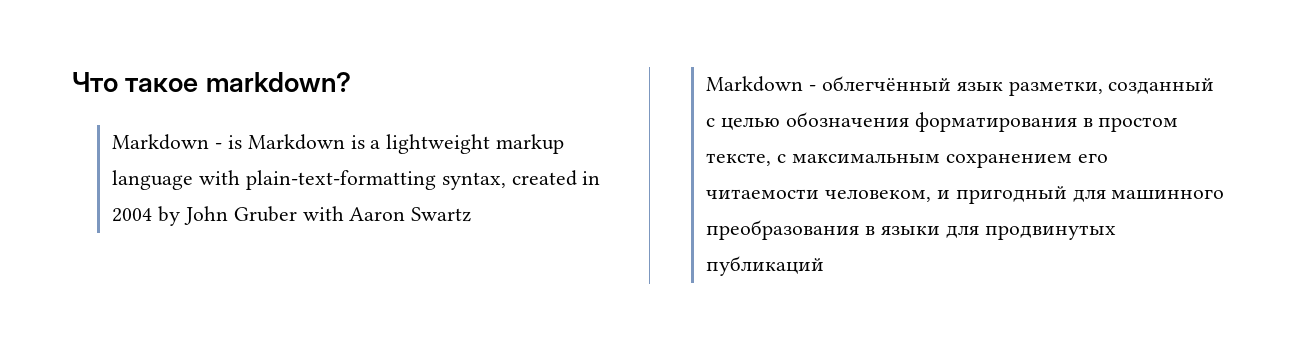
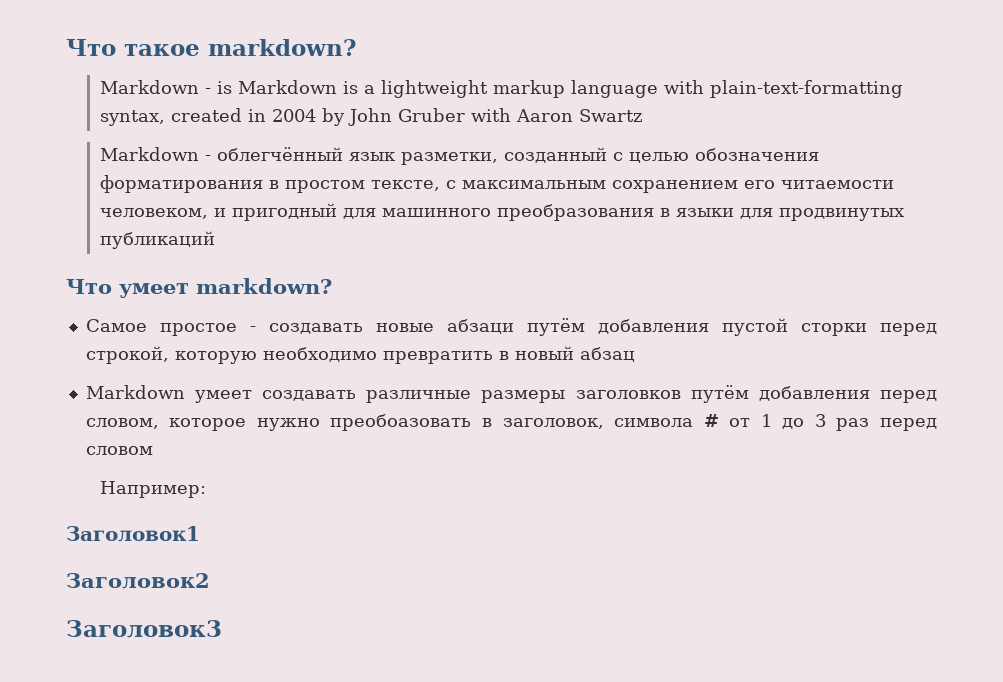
+ Что умеет markdown?
+ Самое простое - создавать новые абзаци путём добавления пустой сторки перед строкой, которую необходимо превратить в новый абзац
+ Markdown умеет создавать различные размеры заголовков путём добавления перед словом, которое нужно преобоазовать в заголовок, символа # от 1 до 3 раз перед словом
+ Например:
+ Заголовок1
+ Заголовок2
+ Заголовок3

